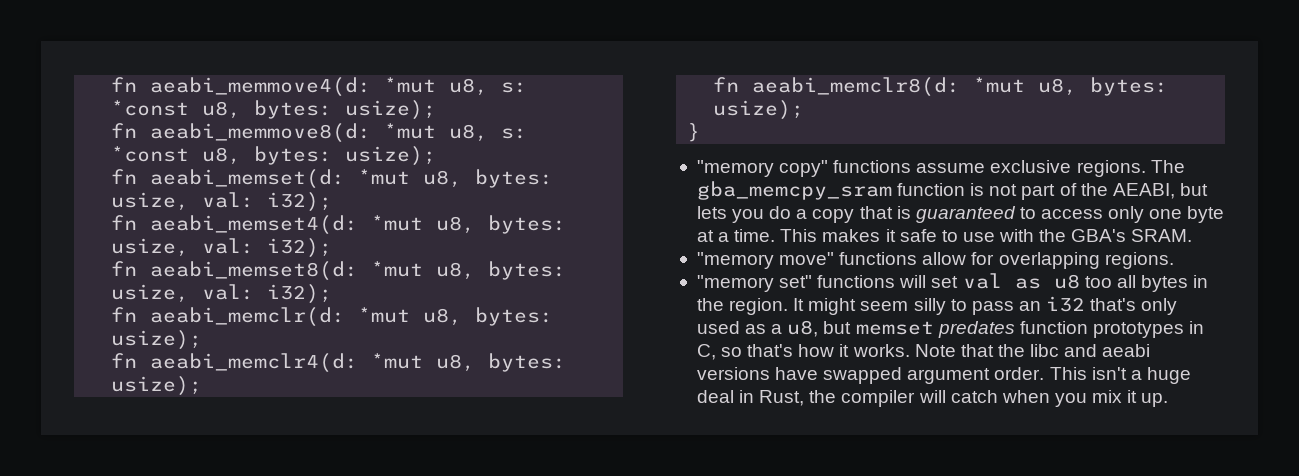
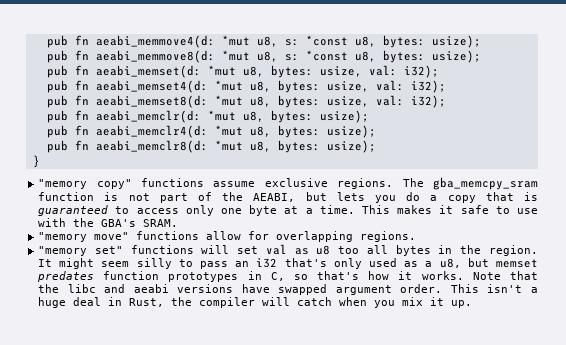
- fn aeabi_memmove4(d: *mut u8, s: *const u8, bytes: usize);
+ pub fn aeabi_memmove4(d: *mut u8, s: *const u8, bytes: usize);
- fn aeabi_memmove8(d: *mut u8, s: *const u8, bytes: usize);
+ pub fn aeabi_memmove8(d: *mut u8, s: *const u8, bytes: usize);
- fn aeabi_memset(d: *mut u8, bytes: usize, val: i32);
+ pub fn aeabi_memset(d: *mut u8, bytes: usize, val: i32);
- fn aeabi_memset4(d: *mut u8, bytes: usize, val: i32);
+ pub fn aeabi_memset4(d: *mut u8, bytes: usize, val: i32);
- fn aeabi_memset8(d: *mut u8, bytes: usize, val: i32);
+ pub fn aeabi_memset8(d: *mut u8, bytes: usize, val: i32);
- fn aeabi_memclr(d: *mut u8, bytes: usize);
+ pub fn aeabi_memclr(d: *mut u8, bytes: usize);
- fn aeabi_memclr4(d: *mut u8, bytes: usize);
+ pub fn aeabi_memclr4(d: *mut u8, bytes: usize);
- fn aeabi_memclr8(d: *mut u8, bytes: usize);
+ pub fn aeabi_memclr8(d: *mut u8, bytes: usize);

